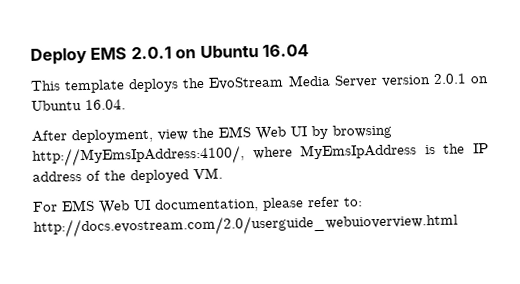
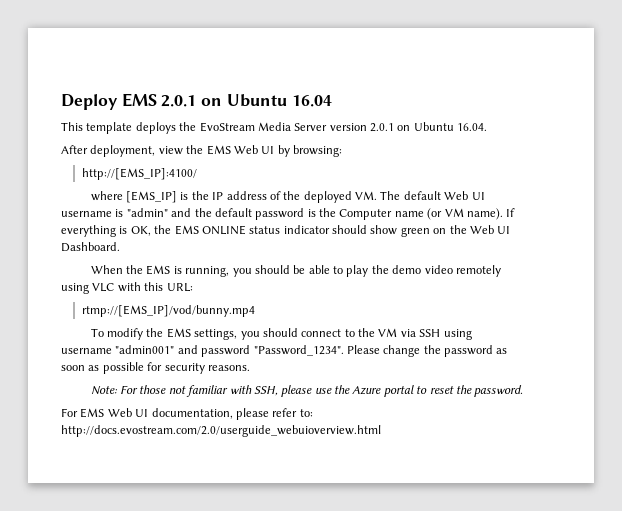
- After deployment, view the EMS Web UI by browsing http://MyEmsIpAddress:4100/, where MyEmsIpAddress is the IP address of the deployed VM.
+ After deployment, view the EMS Web UI by browsing:
+ http://[EMS_IP]:4100/
+ where [EMS_IP] is the IP address of the deployed VM. The default Web UI username is "admin" and the default password is the Computer name (or VM name). If everything is OK, the EMS ONLINE status indicator should show green on the Web UI Dashboard.
+ When the EMS is running, you should be able to play the demo video remotely using VLC with this URL:
+ rtmp://[EMS_IP]/vod/bunny.mp4
+ To modify the EMS settings, you should connect to the VM via SSH using username "admin001" and password "Password_1234". Please change the password as soon as possible for security reasons.
+ Note: For those not familiar with SSH, please use the Azure portal to reset the password.

